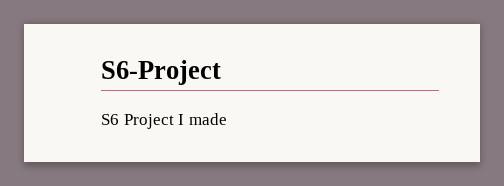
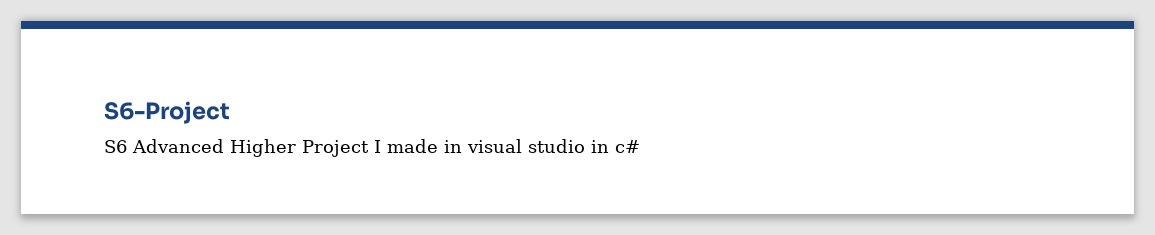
- S6 Project I made
+ S6 Advanced Higher Project I made in visual studio in c#

